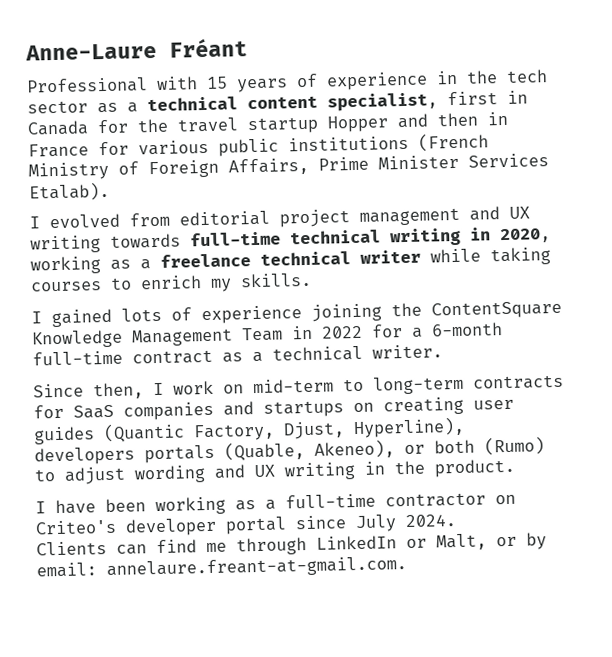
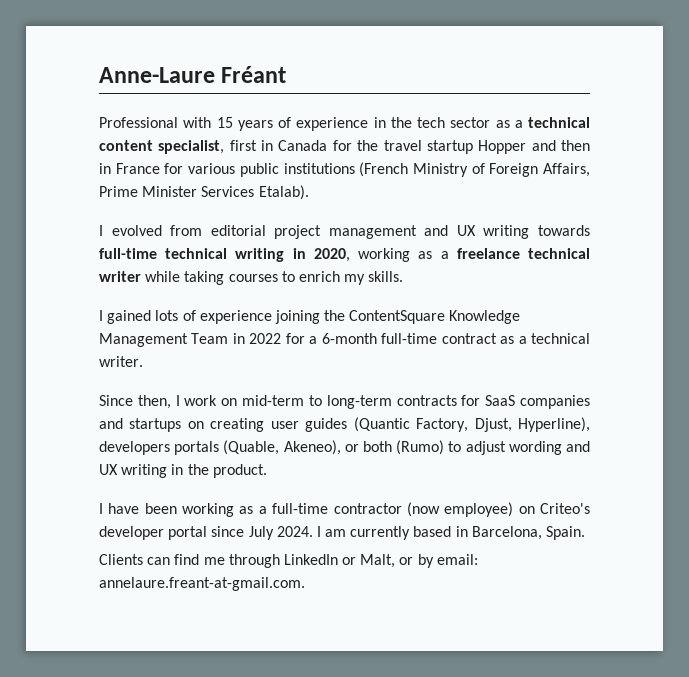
- I have been working as a full-time contractor on Criteo's developer portal since July 2024.
+ I have been working as a full-time contractor (now employee) on Criteo's developer portal since July 2024. I am currently based in Barcelona, Spain.

